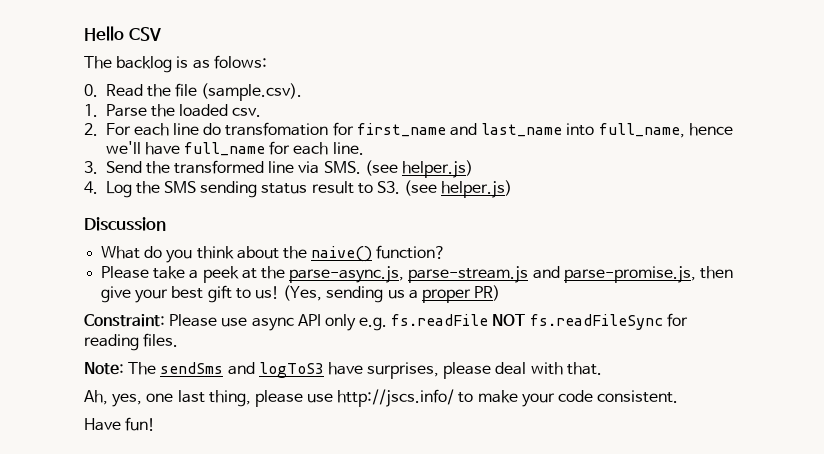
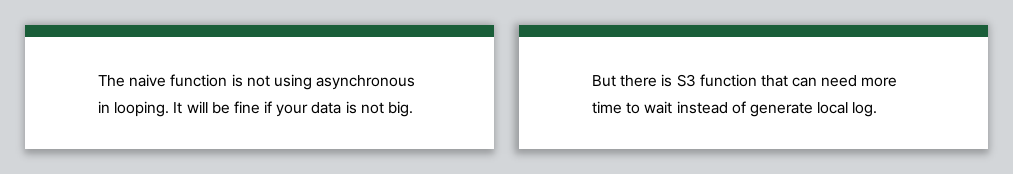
- Hello CSV
- The backlog is as folows:
- 0. Read the file (sample.csv).
- 1. Parse the loaded csv.
- 2. For each line do transfomation for first_name and last_name into full_name, hence we'll have full_name for each line.
- 3. Send the transformed line via SMS. (see helper.js)
- 4. Log the SMS sending status result to S3. (see helper.js)
- Discussion
- What do you think about the naive() function?
- Please take a peek at the parse-async.js, parse-stream.js and parse-promise.js, then give your best gift to us! (Yes, sending us a proper PR)
- Constraint: Please use async API only e.g. fs.readFile NOT fs.readFileSync for reading files.
- Note: The sendSms and logToS3 have surprises, please deal with that.
- Ah, yes, one last thing, please use http://jscs.info/ to make your code consistent.
- Have fun!
+ The naive function is not using asynchronous in looping. It will be fine if your data is not big. But there is S3 function that can need more time to wait instead of generate local log.

